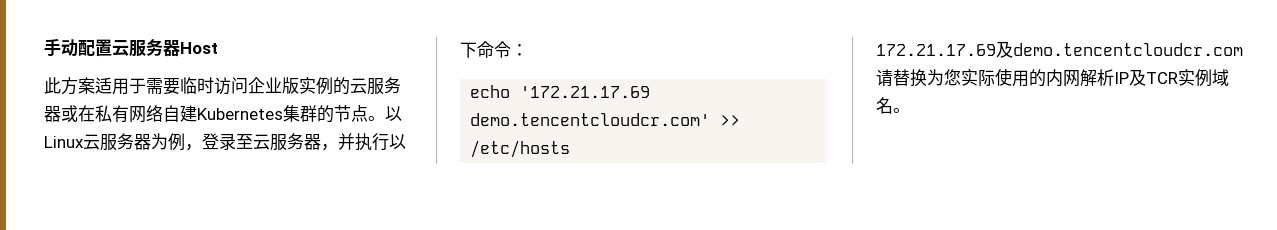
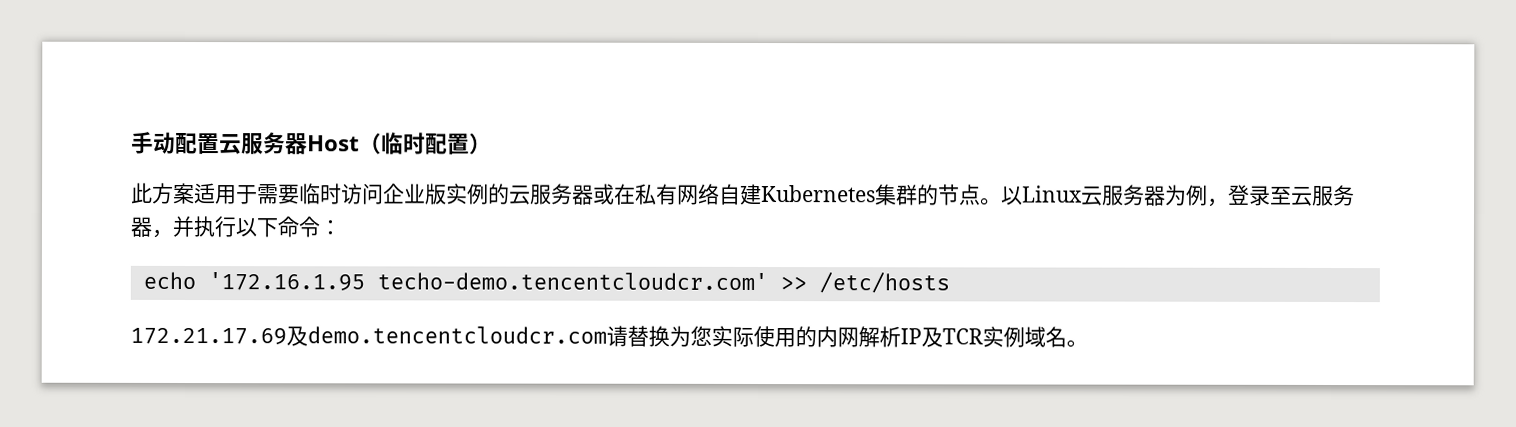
- 手动配置云服务器Host
+ 手动配置云服务器Host（临时配置）
- echo '172.21.17.69 demo.tencentcloudcr.com' >> /etc/hosts
+ echo '172.16.1.95 techo-demo.tencentcloudcr.com' >> /etc/hosts

